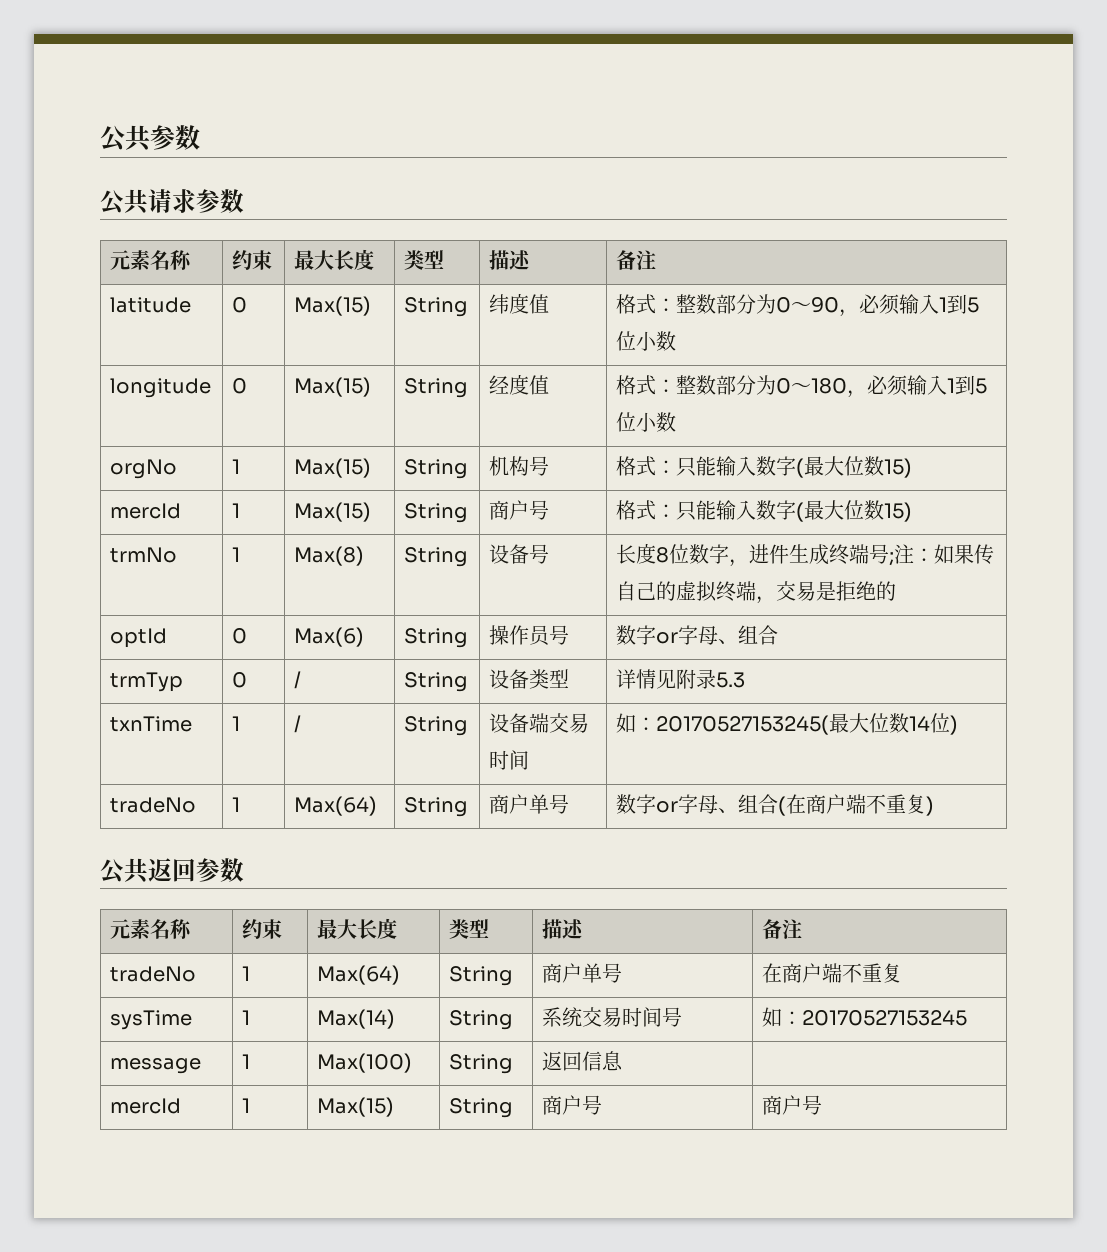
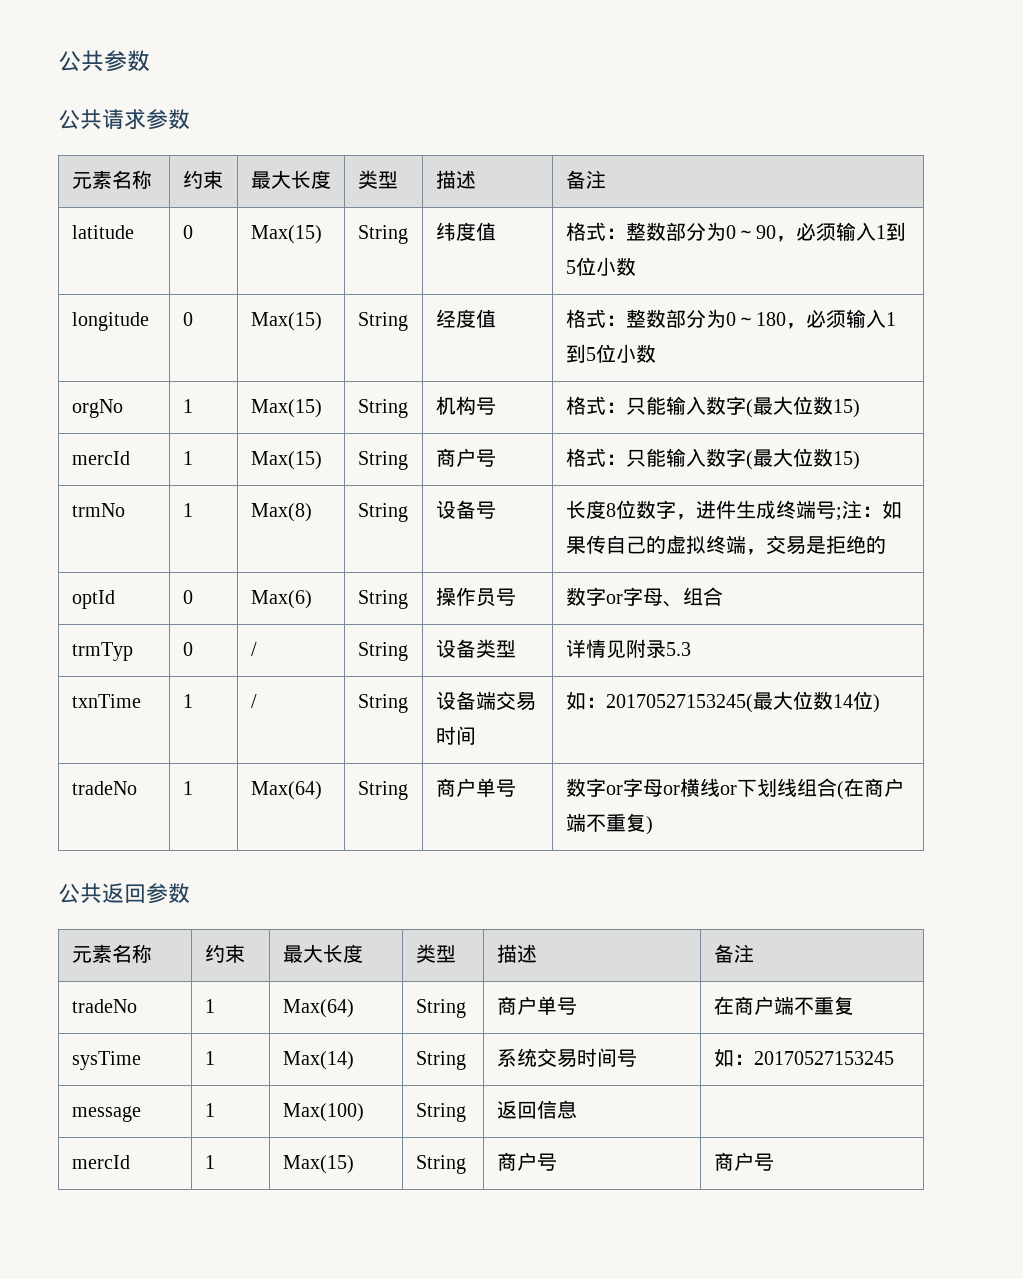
- tradeNo | 1 | Max(64) | String | 商户单号 | 数字or字母、组合(在商户端不重复)
+ tradeNo | 1 | Max(64) | String | 商户单号 | 数字or字母or横线or下划线组合(在商户端不重复)

